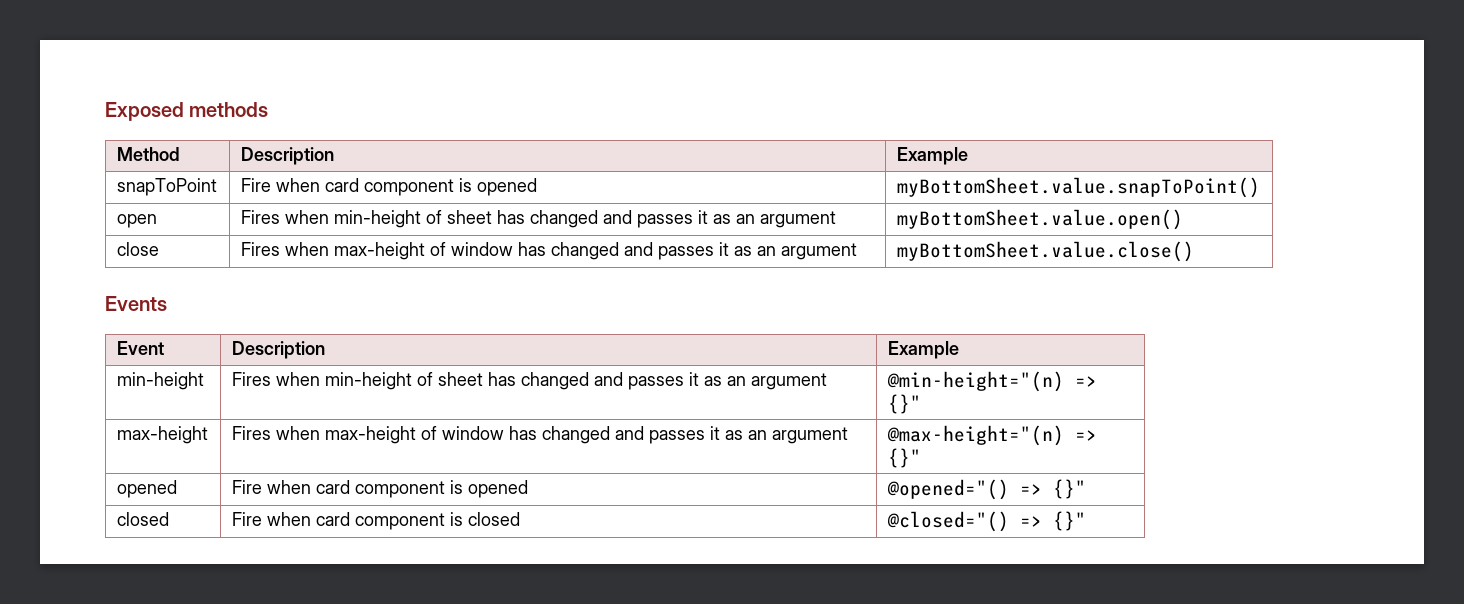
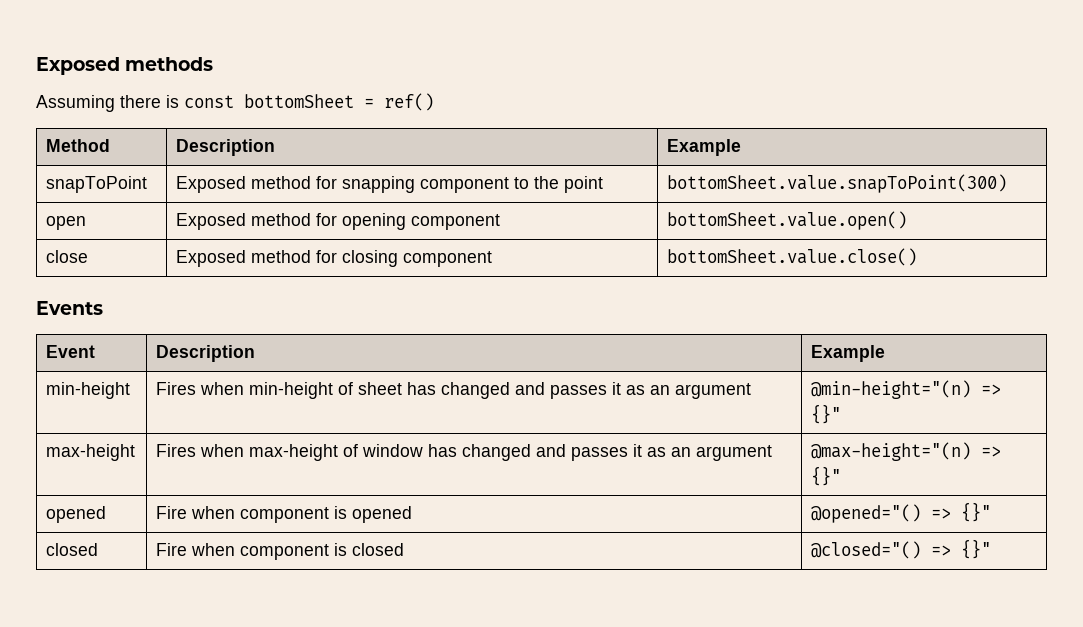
+ Assuming there is const bottomSheet = ref()
  Method | Description | Example
- snapToPoint | Fire when card component is opened | myBottomSheet.value.snapToPoint()
- open | Fires when min-height of sheet has changed and passes it as an argument | myBottomSheet.value.open()
- close | Fires when max-height of window has changed and passes it as an argument | myBottomSheet.value.close()
+ snapToPoint | Exposed method for snapping component to the point | bottomSheet.value.snapToPoint(300)
+ open | Exposed method for opening component | bottomSheet.value.open()
+ close | Exposed method for closing component | bottomSheet.value.close()
- opened | Fire when card component is opened | @opened="() => {}"
+ opened | Fire when component is opened | @opened="() => {}"
- closed | Fire when card component is closed | @closed="() => {}"
+ closed | Fire when component is closed | @closed="() => {}"

